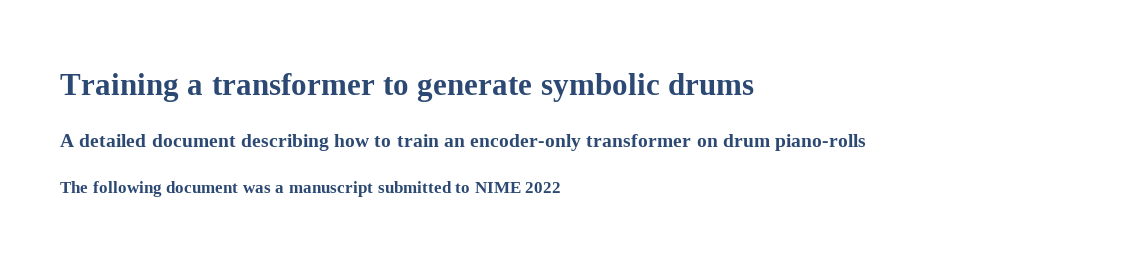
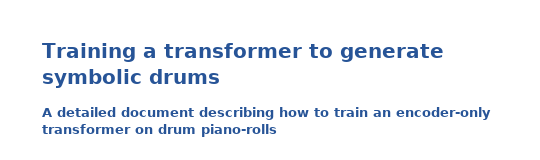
- The following document was a manuscript submitted to NIME 2022

